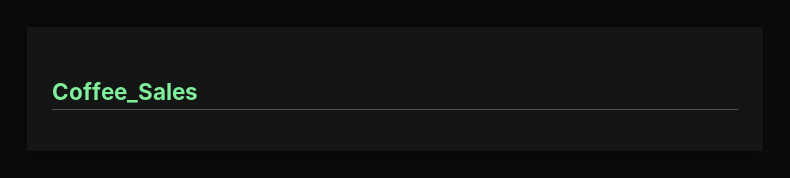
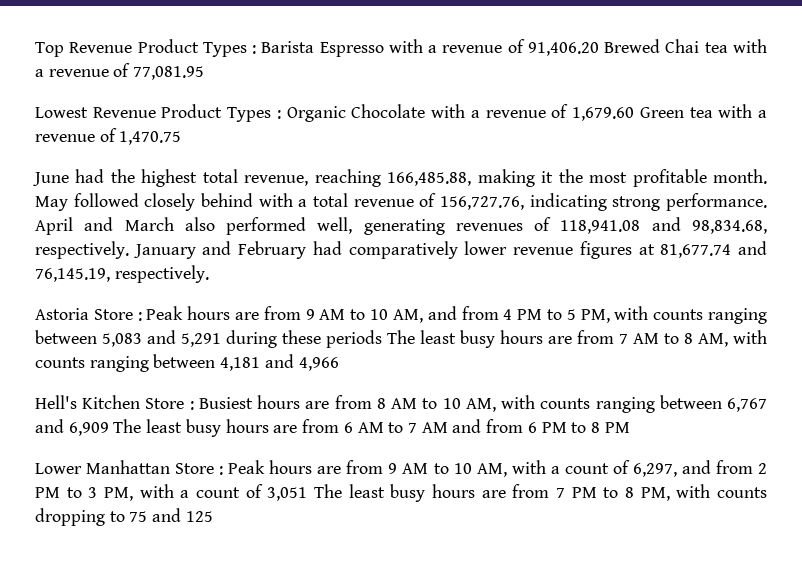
- Coffee_Sales
+ Top Revenue Product Types : Barista Espresso with a revenue of 91,406.20 Brewed Chai tea with a revenue of 77,081.95
+ Lowest Revenue Product Types : Organic Chocolate with a revenue of 1,679.60 Green tea with a revenue of 1,470.75
+ June had the highest total revenue, reaching 166,485.88, making it the most profitable month. May followed closely behind with a total revenue of 156,727.76, indicating strong performance. April and March also performed well, generating revenues of 118,941.08 and 98,834.68, respectively. January and February had comparatively lower revenue figures at 81,677.74 and 76,145.19, respectively.
+ Astoria Store : Peak hours are from 9 AM to 10 AM, and from 4 PM to 5 PM, with counts ranging between 5,083 and 5,291 during these periods The least busy hours are from 7 AM to 8 AM, with counts ranging between 4,181 and 4,966
+ Hell's Kitchen Store : Busiest hours are from 8 AM to 10 AM, with counts ranging between 6,767 and 6,909 The least busy hours are from 6 AM to 7 AM and from 6 PM to 8 PM
+ Lower Manhattan Store : Peak hours are from 9 AM to 10 AM, with a count of 6,297, and from 2 PM to 3 PM, with a count of 3,051 The least busy hours are from 7 PM to 8 PM, with counts dropping to 75 and 125

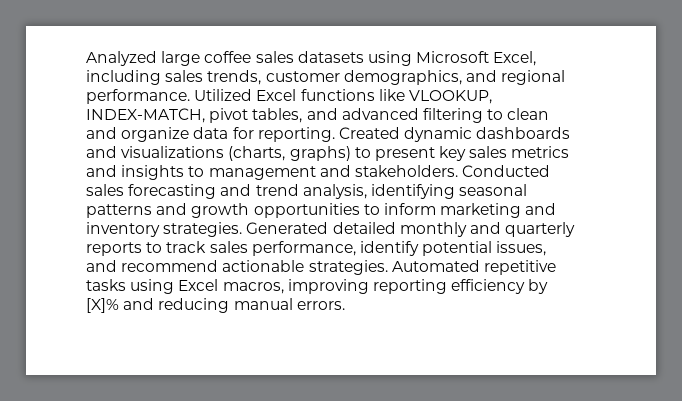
- Top Revenue Product Types : Barista Espresso with a revenue of 91,406.20 Brewed Chai tea with a revenue of 77,081.95
- Lowest Revenue Product Types : Organic Chocolate with a revenue of 1,679.60 Green tea with a revenue of 1,470.75
- June had the highest total revenue, reaching 166,485.88, making it the most profitable month. May followed closely behind with a total revenue of 156,727.76, indicating strong performance. April and March also performed well, generating revenues of 118,941.08 and 98,834.68, respectively. January and February had comparatively lower revenue figures at 81,677.74 and 76,145.19, respectively.
- Astoria Store : Peak hours are from 9 AM to 10 AM, and from 4 PM to 5 PM, with counts ranging between 5,083 and 5,291 during these periods The least busy hours are from 7 AM to 8 AM, with counts ranging between 4,181 and 4,966
- Hell's Kitchen Store : Busiest hours are from 8 AM to 10 AM, with counts ranging between 6,767 and 6,909 The least busy hours are from 6 AM to 7 AM and from 6 PM to 8 PM
- Lower Manhattan Store : Peak hours are from 9 AM to 10 AM, with a count of 6,297, and from 2 PM to 3 PM, with a count of 3,051 The least busy hours are from 7 PM to 8 PM, with counts dropping to 75 and 125
+ Analyzed large coffee sales datasets using Microsoft Excel, including sales trends, customer demographics, and regional performance. Utilized Excel functions like VLOOKUP, INDEX-MATCH, pivot tables, and advanced filtering to clean and organize data for reporting. Created dynamic dashboards and visualizations (charts, graphs) to present key sales metrics and insights to management and stakeholders. Conducted sales forecasting and trend analysis, identifying seasonal patterns and growth opportunities to inform marketing and inventory strategies. Generated detailed monthly and quarterly reports to track sales performance, identify potential issues, and recommend actionable strategies. Automated repetitive tasks using Excel macros, improving reporting efficiency by [X]% and reducing manual errors.

